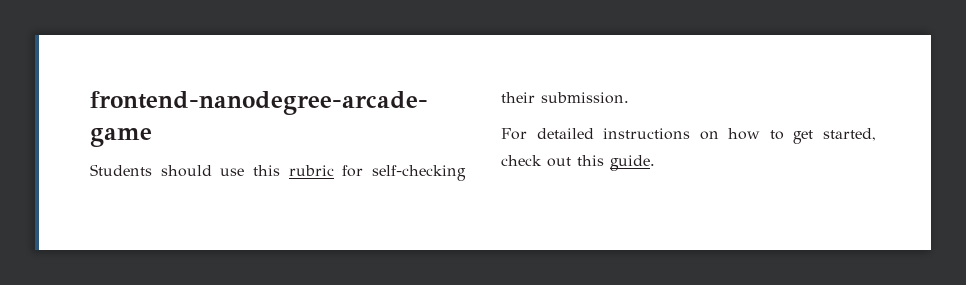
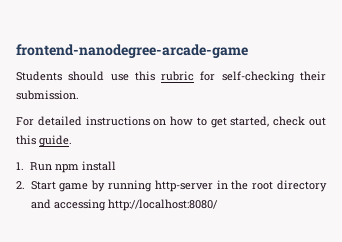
+ 1. Run npm install
+ 2. Start game by running http-server in the root directory and accessing http://localhost:8080/

